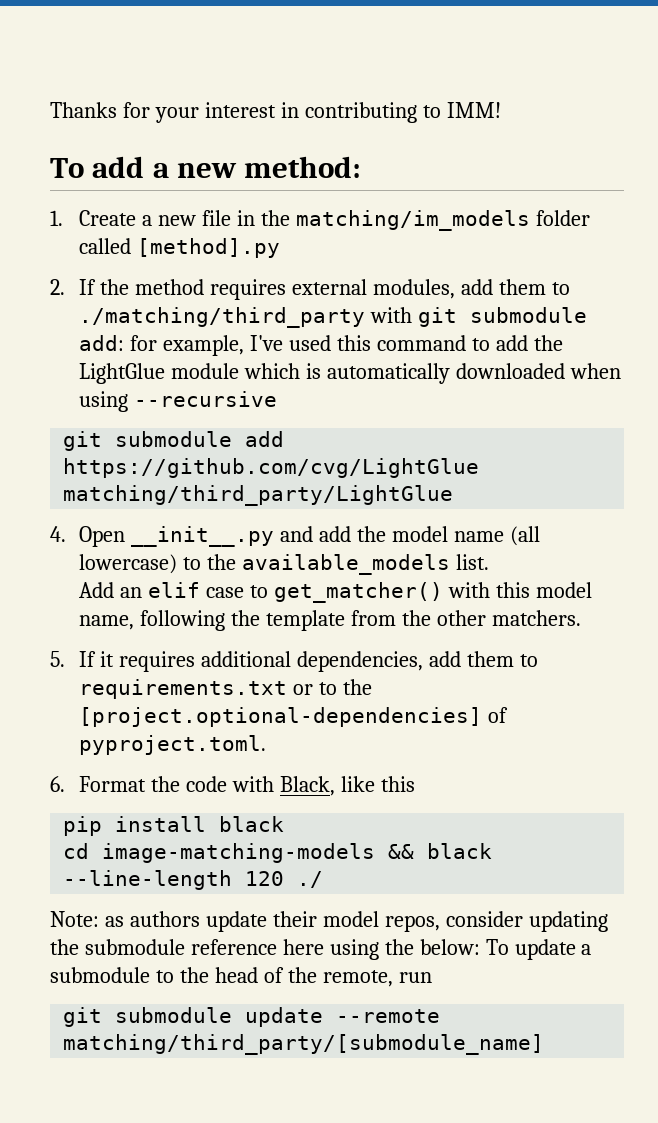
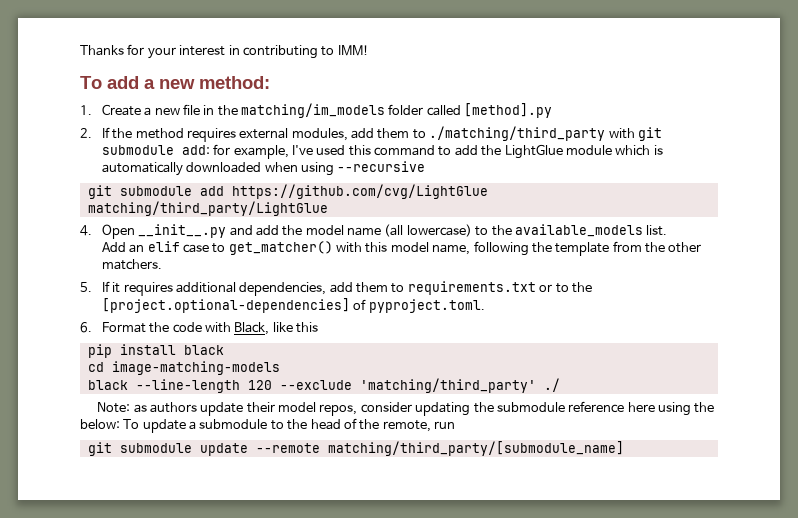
- cd image-matching-models && black --line-length 120 ./
+ cd image-matching-models
+ black --line-length 120 --exclude 'matching/third_party' ./

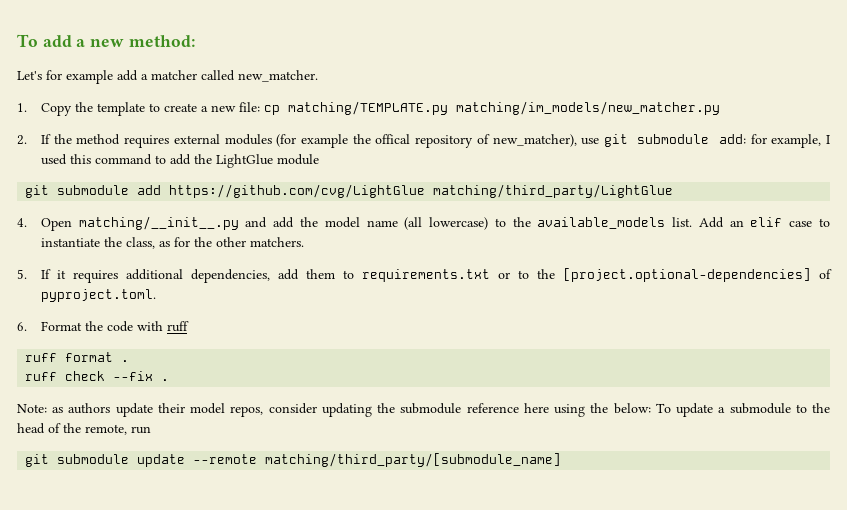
- Thanks for your interest in contributing to IMM!
- 1. Create a new file in the matching/im_models folder called [method].py
+ Let's for example add a matcher called new_matcher.
+ 1. Copy the template to create a new file: cp matching/TEMPLATE.py matching/im_models/new_matcher.py
- 2. If the method requires external modules, add them to ./matching/third_party with git submodule add: for example, I've used this command to add the LightGlue module which is automatically downloaded when using --recursive
+ 2. If the method requires external modules (for example the offical repository of new_matcher), use git submodule add: for example, I used this command to add the LightGlue module
- 4. Open __init__.py and add the model name (all lowercase) to the available_models list.
- Add an elif case to get_matcher() with this model name, following the template from the other matchers.
+ 4. Open matching/__init__.py and add the model name (all lowercase) to the available_models list. Add an elif case to instantiate the class, as for the other matchers.
- 6. Format the code with Black, like this
- pip install black
- cd image-matching-models
- black --line-length 120 --exclude 'matching/third_party' ./
+ 6. Format the code with ruff
+ ruff format .
+ ruff check --fix .

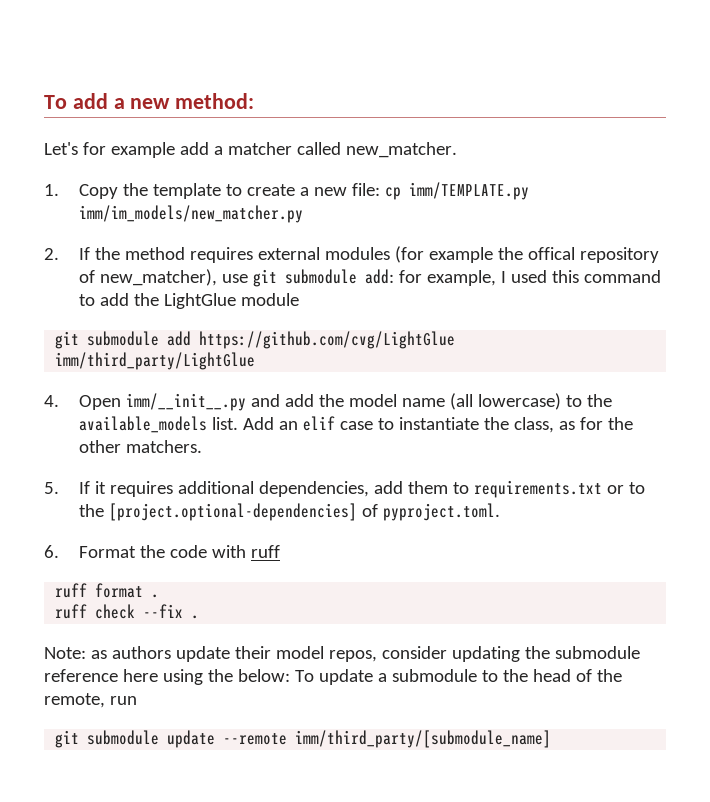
- 1. Copy the template to create a new file: cp matching/TEMPLATE.py matching/im_models/new_matcher.py
+ 1. Copy the template to create a new file: cp imm/TEMPLATE.py imm/im_models/new_matcher.py
- git submodule add https://github.com/cvg/LightGlue matching/third_party/LightGlue
+ git submodule add https://github.com/cvg/LightGlue imm/third_party/LightGlue
- 4. Open matching/__init__.py and add the model name (all lowercase) to the available_models list.
+ 4. Open imm/__init__.py and add the model name (all lowercase) to the available_models list.
- git submodule update --remote matching/third_party/[submodule_name]
+ git submodule update --remote imm/third_party/[submodule_name]

